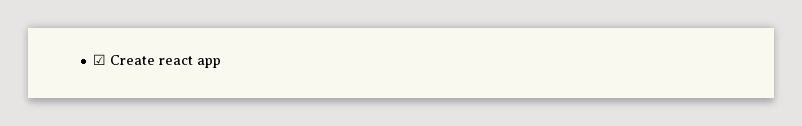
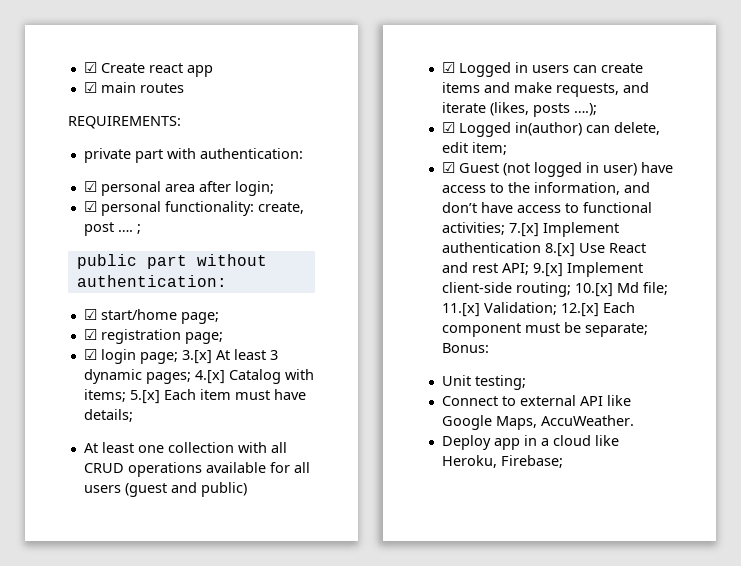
+ ☑ main routes
+ REQUIREMENTS:
+ private part with authentication:
+ ☑ personal area after login;
+ ☑ personal functionality: create, post …. ;
+ public part without authentication:
+ ☑ start/home page;
+ ☑ registration page;
+ ☑ login page; 3.[x] At least 3 dynamic pages; 4.[x] Catalog with items; 5.[x] Each item must have details;
+ At least one collection with all CRUD operations available for all users (guest and public)
+ ☑ Logged in users can create items and make requests, and iterate (likes, posts ….);
+ ☑ Logged in(author) can delete, edit item;
+ ☑ Guest (not logged in user) have access to the information, and don’t have access to functional activities; 7.[x] Implement authentication 8.[x] Use React and rest API; 9.[x] Implement client-side routing; 10.[x] Md file; 11.[x] Validation; 12.[x] Each component must be separate; Bonus:
+ Unit testing;
+ Connect to external API like Google Maps, AccuWeather.
+ Deploy app in a cloud like Heroku, Firebase;

